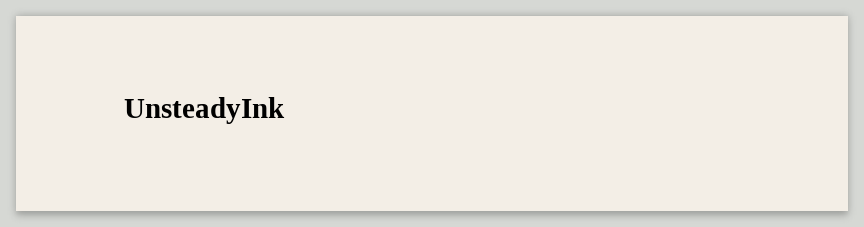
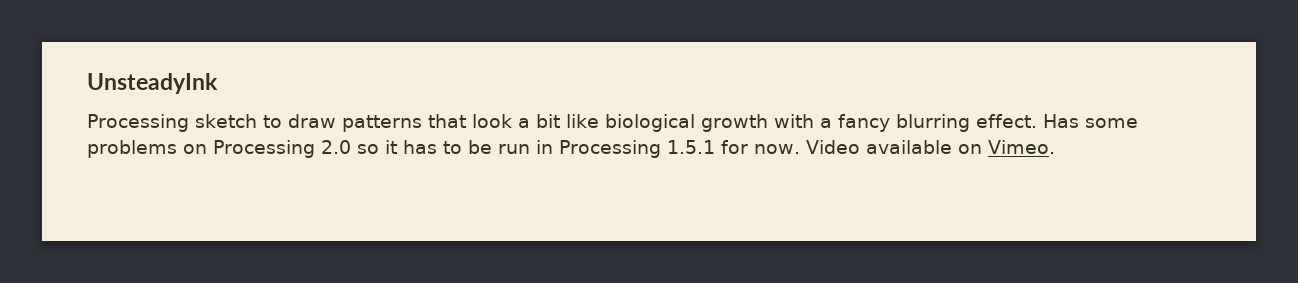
+ Processing sketch to draw patterns that look a bit like biological growth with a fancy blurring effect. Has some problems on Processing 2.0 so it has to be run in Processing 1.5.1 for now. Video available on Vimeo.

